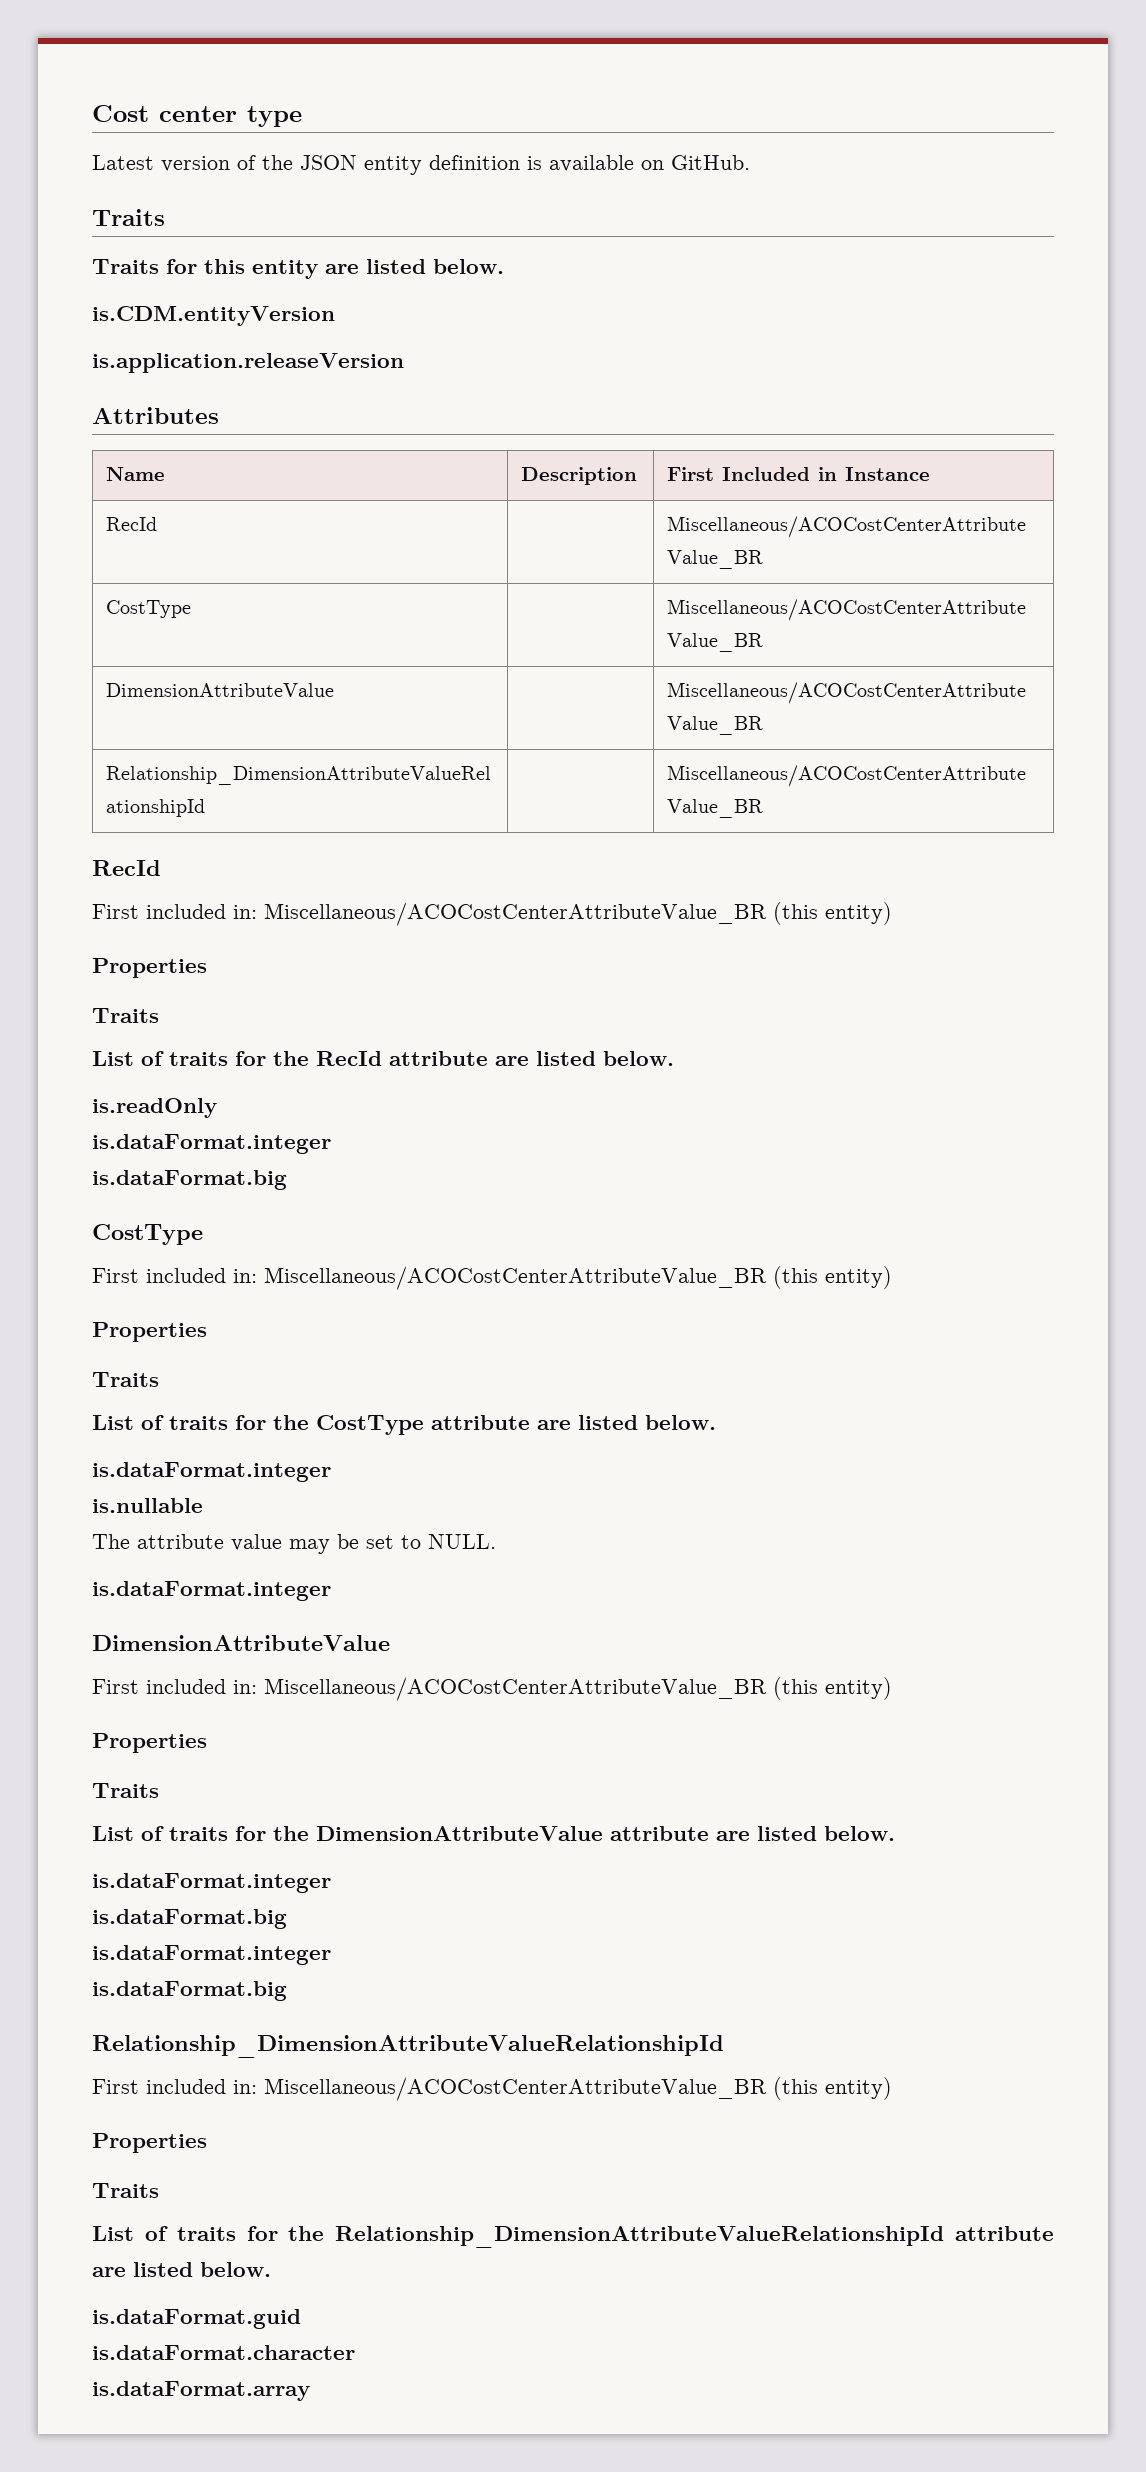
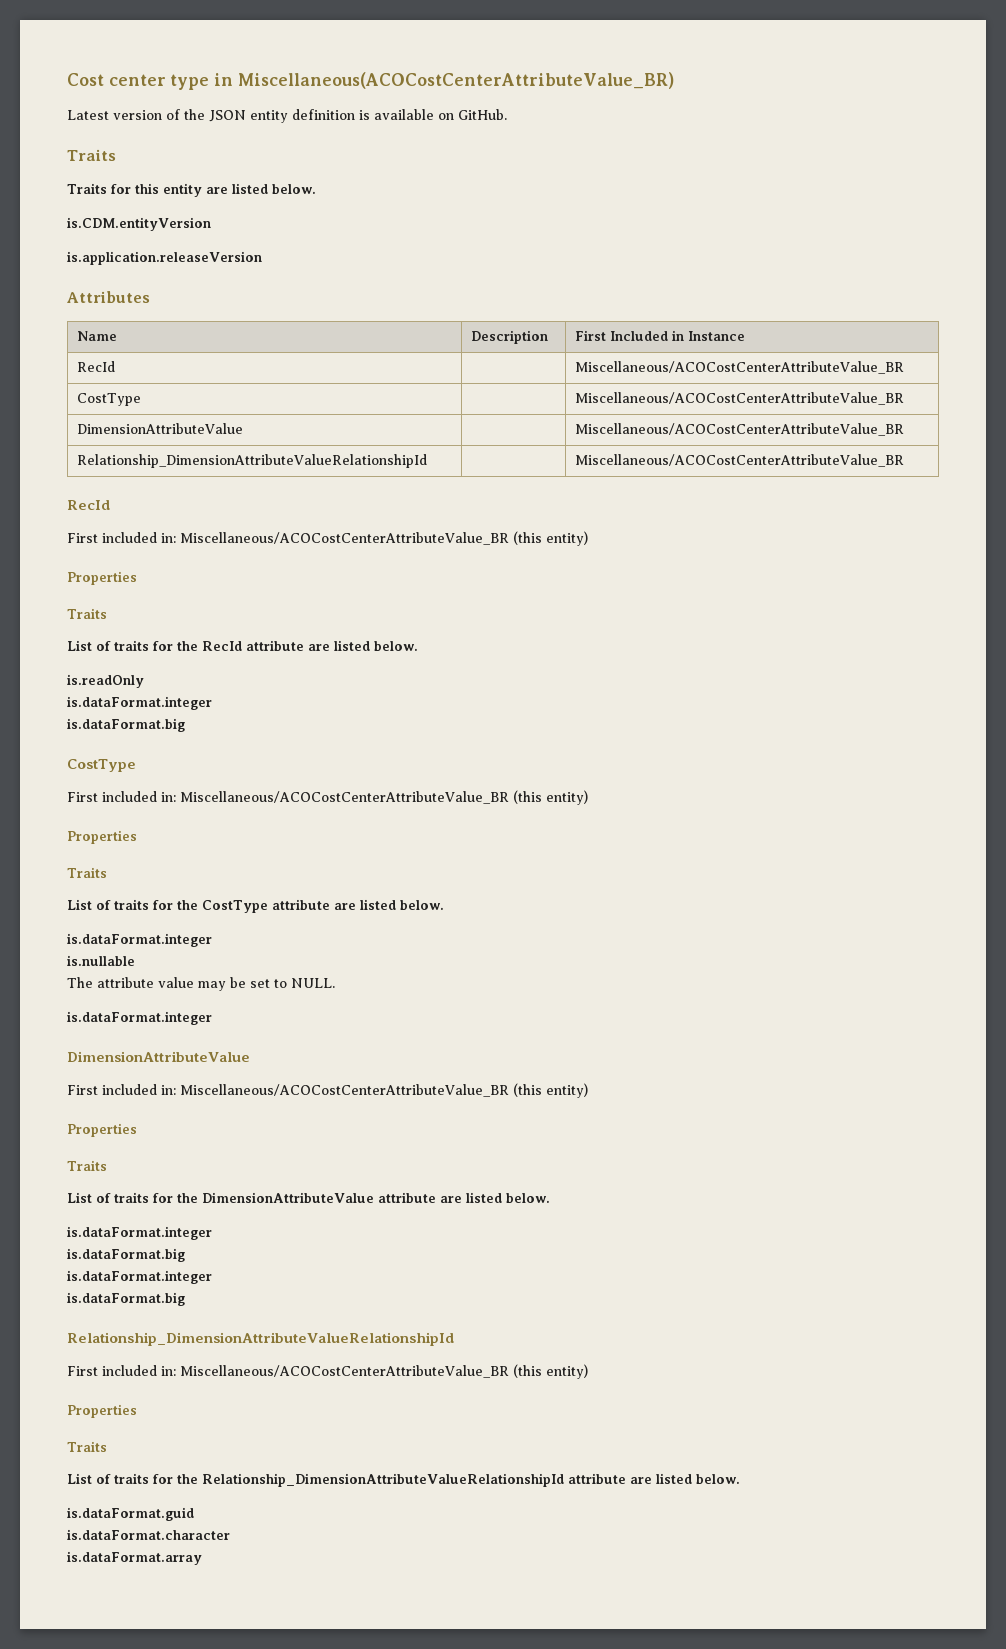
- Cost center type
+ Cost center type in Miscellaneous(ACOCostCenterAttributeValue_BR)

